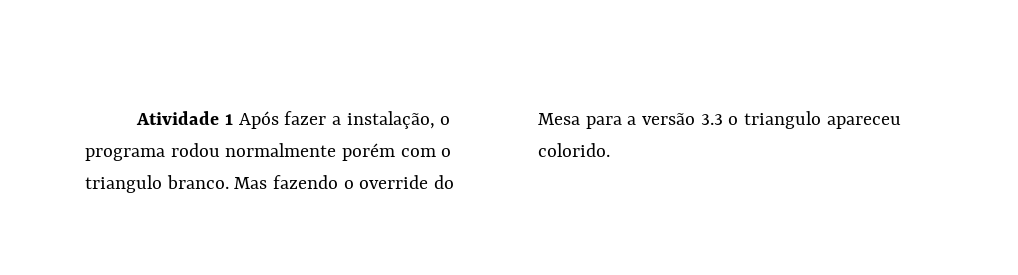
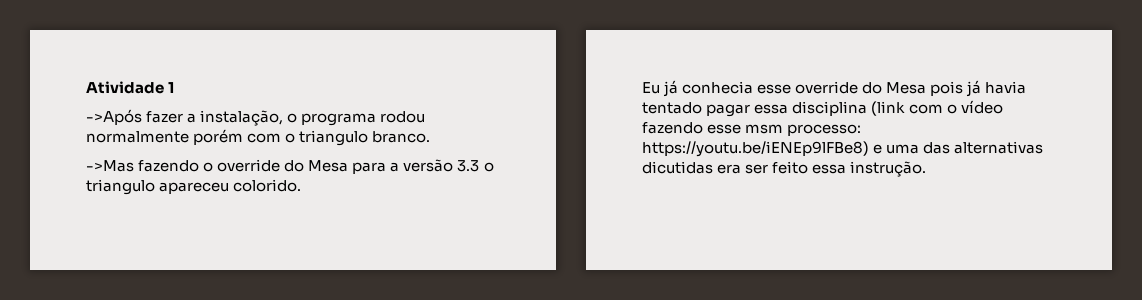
- Atividade 1 Após fazer a instalação, o programa rodou normalmente porém com o triangulo branco. Mas fazendo o override do Mesa para a versão 3.3 o triangulo apareceu colorido.
+ Atividade 1
+ ->Após fazer a instalação, o programa rodou normalmente porém com o triangulo branco.
+ ->Mas fazendo o override do Mesa para a versão 3.3 o triangulo apareceu colorido.
+ Eu já conhecia esse override do Mesa pois já havia tentado pagar essa disciplina (link com o vídeo fazendo esse msm processo: https://youtu.be/iENEp9lFBe8) e uma das alternativas dicutidas era ser feito essa instrução.

